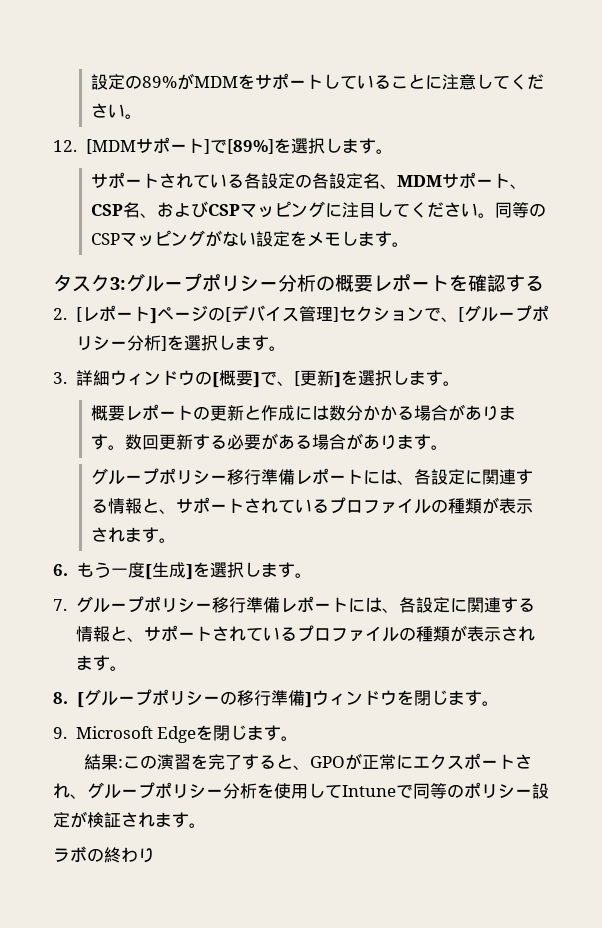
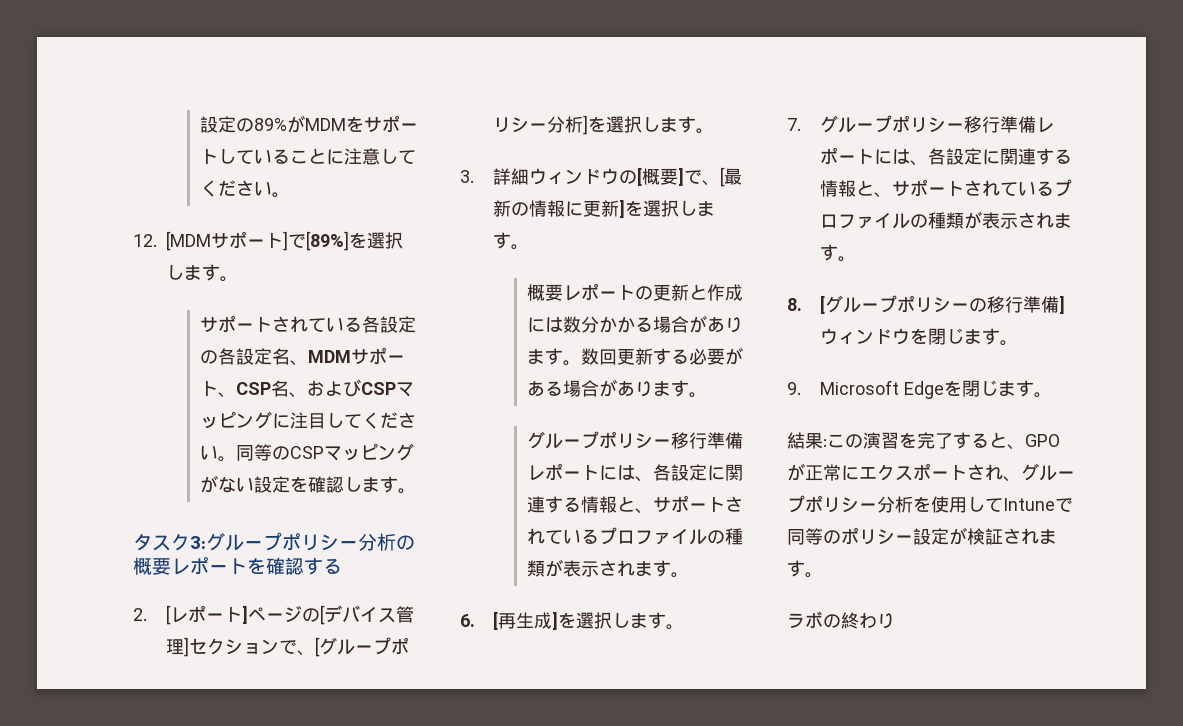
- 同等のCSPマッピングがない設定をメモします。
+ 同等のCSPマッピングがない設定を確認します。
- 3.詳細ウィンドウの[概要]で、[更新]を選択します。
+ 3.詳細ウィンドウの[概要]で、[最新の情報に更新]を選択します。
- 6.もう一度[生成]を選択します。
+ 6. [再生成]を選択します。

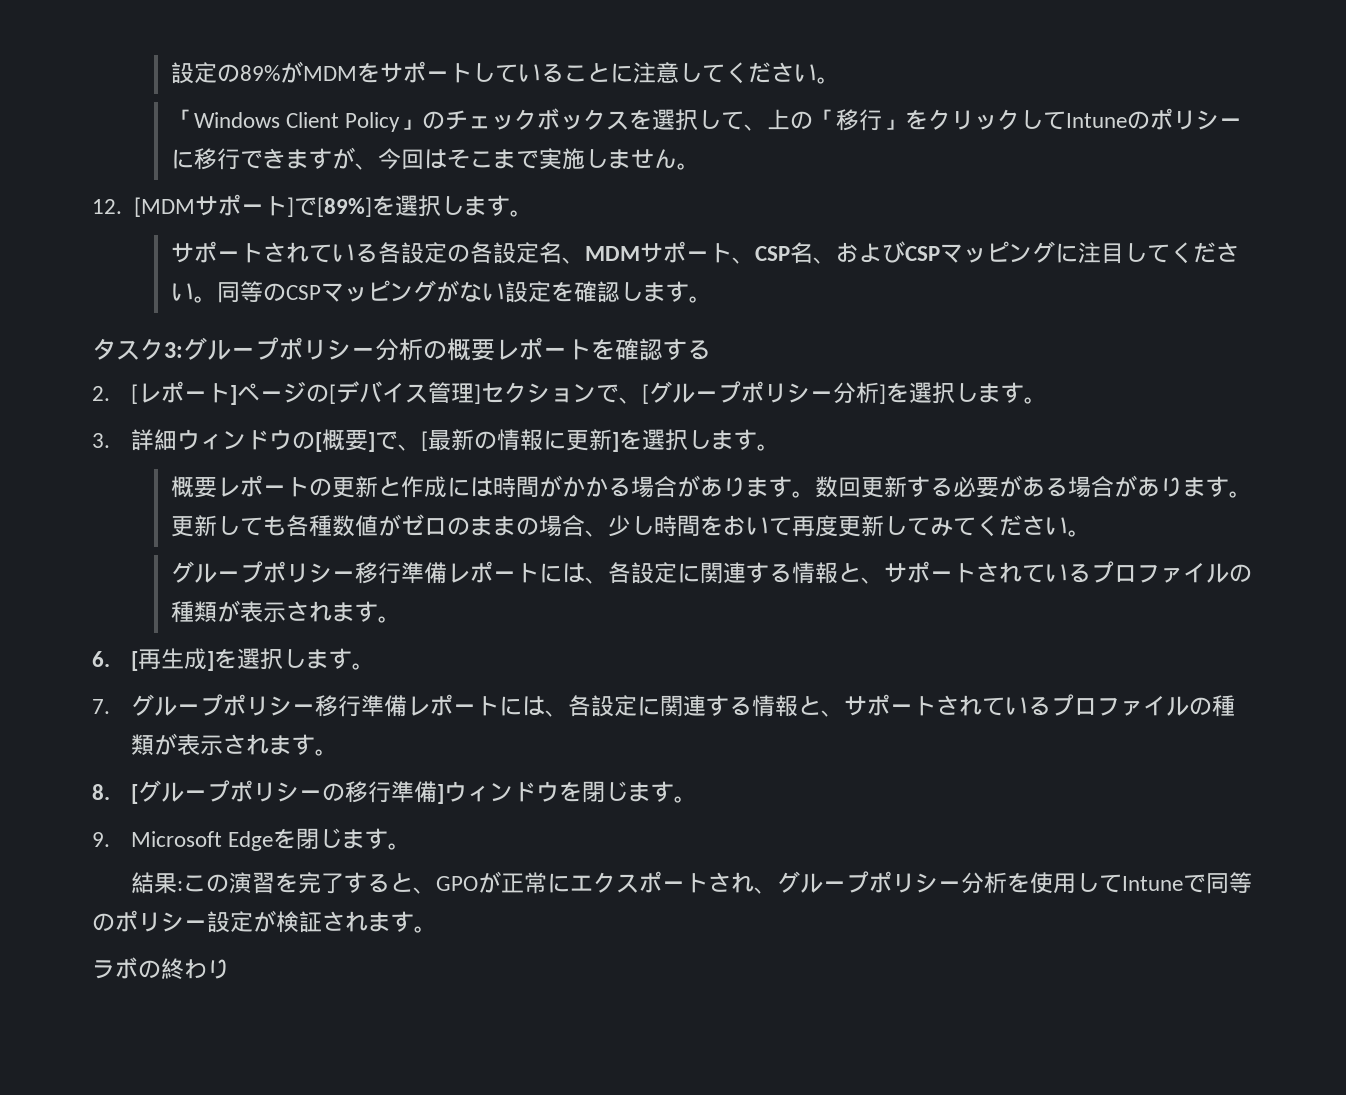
+ 「Windows Client Policy」のチェックボックスを選択して、上の「移行」をクリックしてIntuneのポリシーに移行できますが、今回はそこまで実施しません。
- 概要レポートの更新と作成には数分かかる場合があります。
+ 概要レポートの更新と作成には時間がかかる場合があります。
+ 更新しても各種数値がゼロのままの場合、少し時間をおいて再度更新してみてください。

